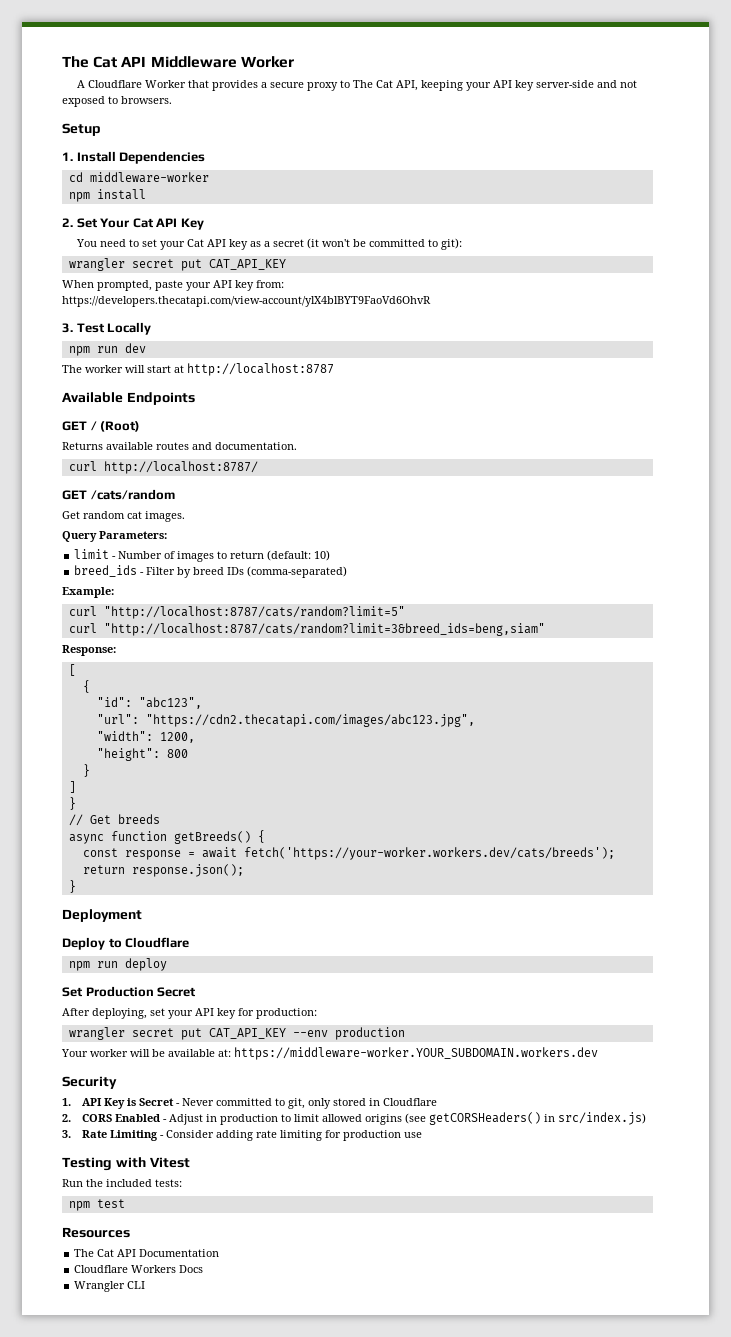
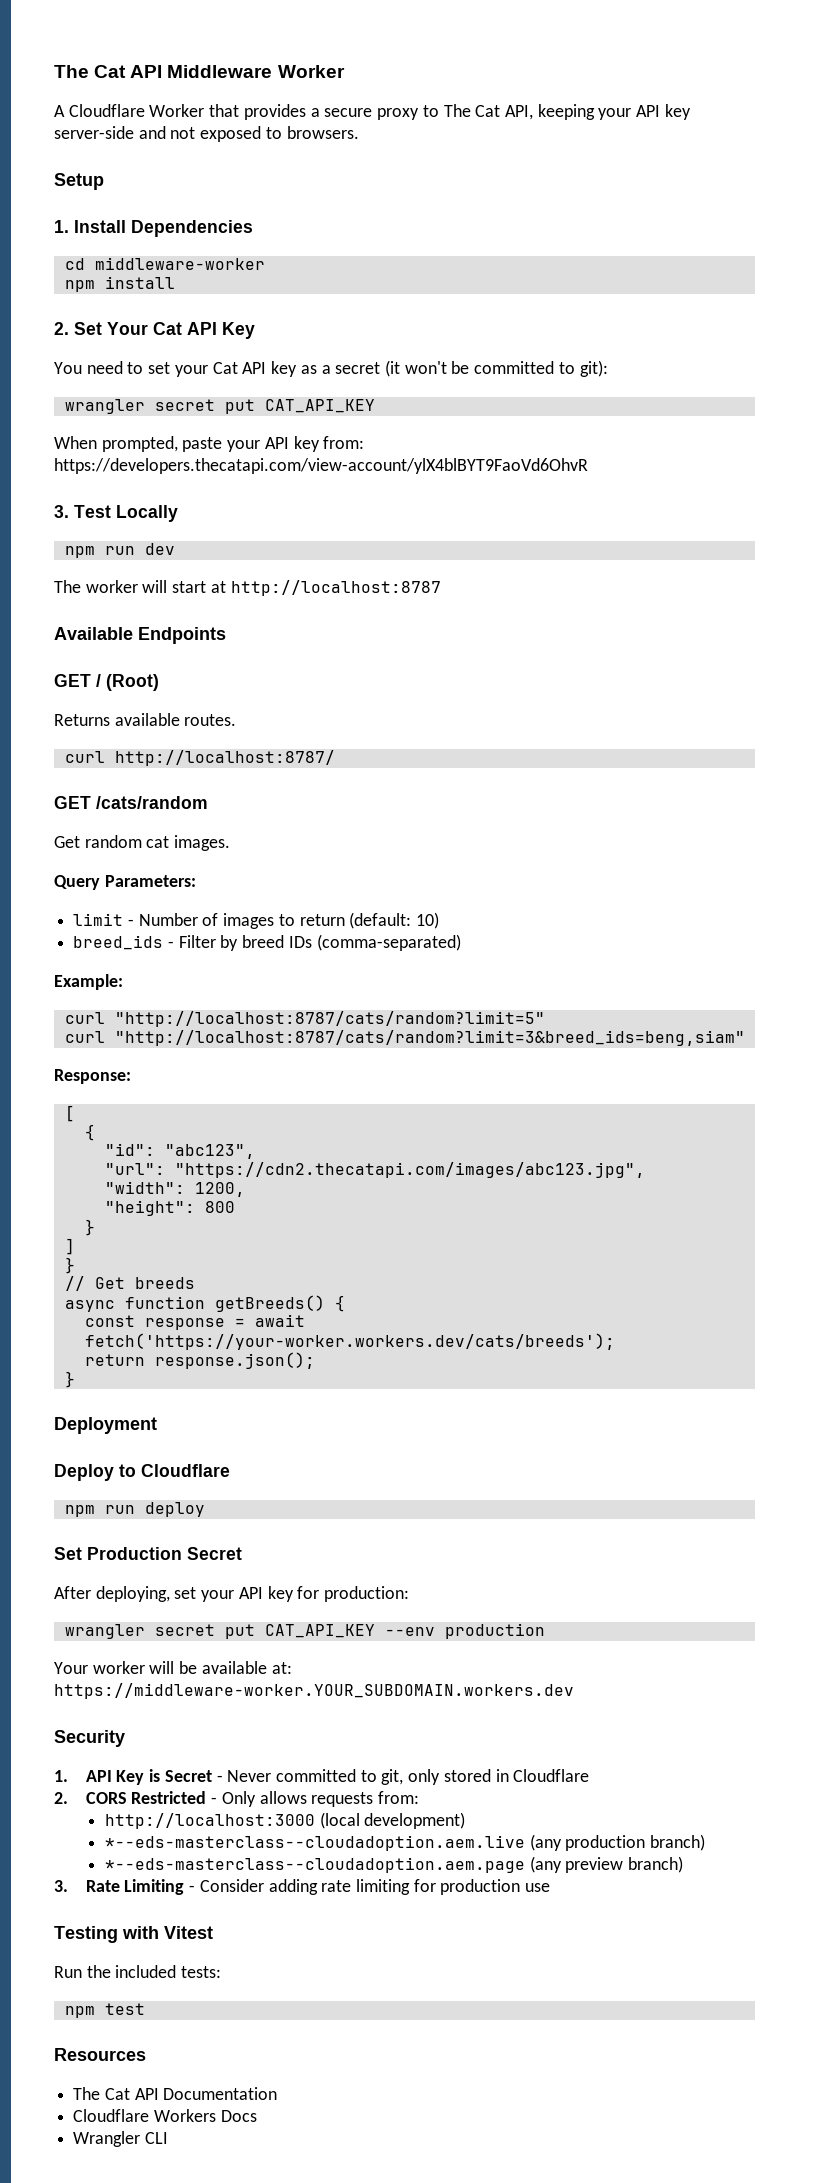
- Returns available routes and documentation.
+ Returns available routes.
- 2. CORS Enabled - Adjust in production to limit allowed origins (see getCORSHeaders() in src/index.js)
+ 2. CORS Restricted - Only allows requests from:
+ http://localhost:3000 (local development)
+ *--eds-masterclass--cloudadoption.aem.live (any production branch)
+ *--eds-masterclass--cloudadoption.aem.page (any preview branch)

